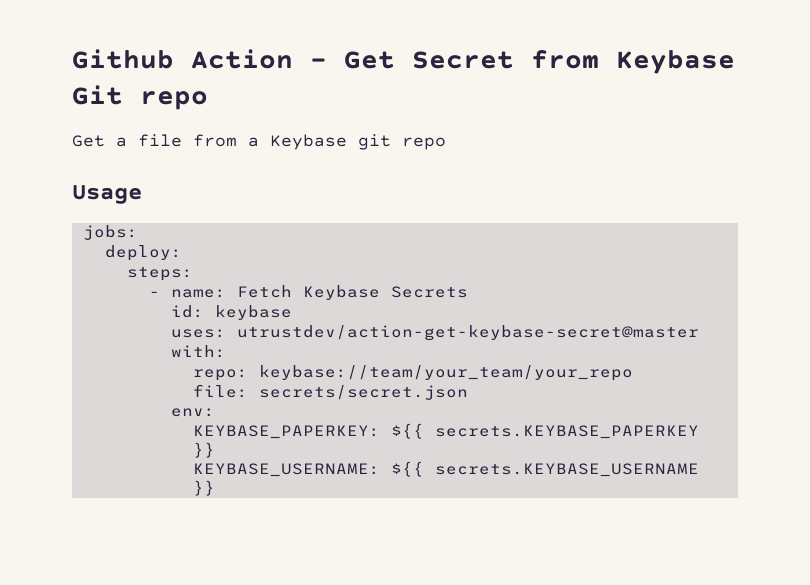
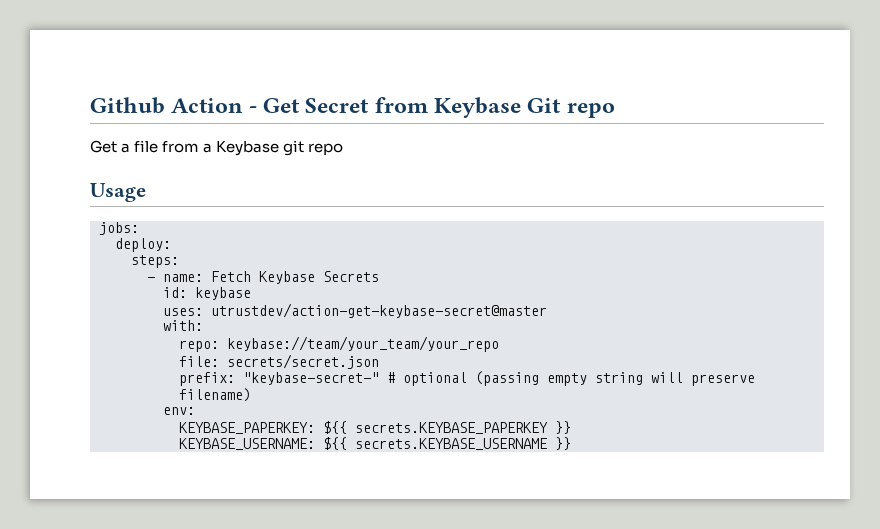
+ prefix: "keybase-secret-" # optional (passing empty string will preserve filename)

